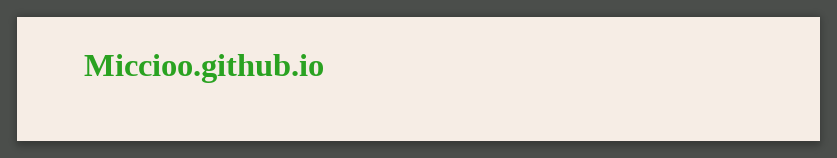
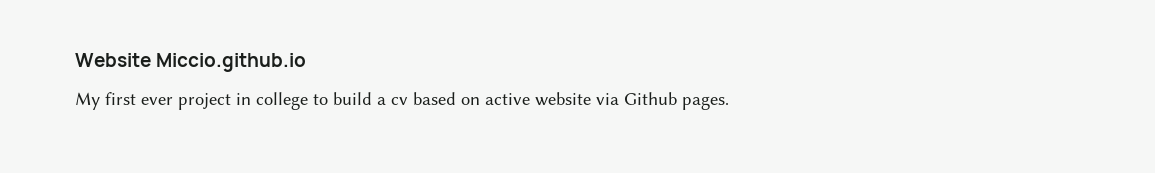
- Miccioo.github.io
+ Website Miccio.github.io
+ My first ever project in college to build a cv based on active website via Github pages.

